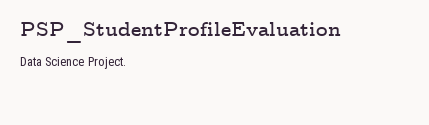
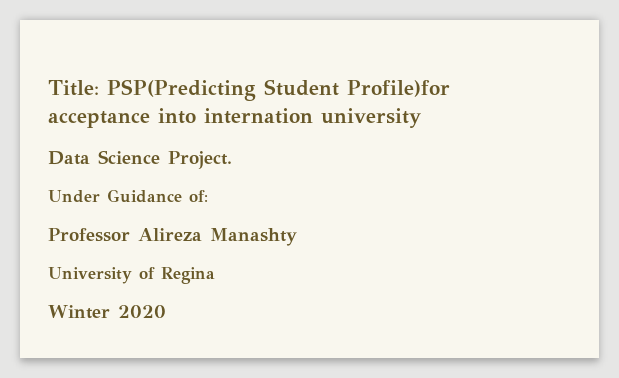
- PSP_StudentProfileEvaluation
+ Title: PSP(Predicting Student Profile)for acceptance into internation university
  Data Science Project.
+ Under Guidance of:
+ Professor Alireza Manashty
+ University of Regina
+ Winter 2020

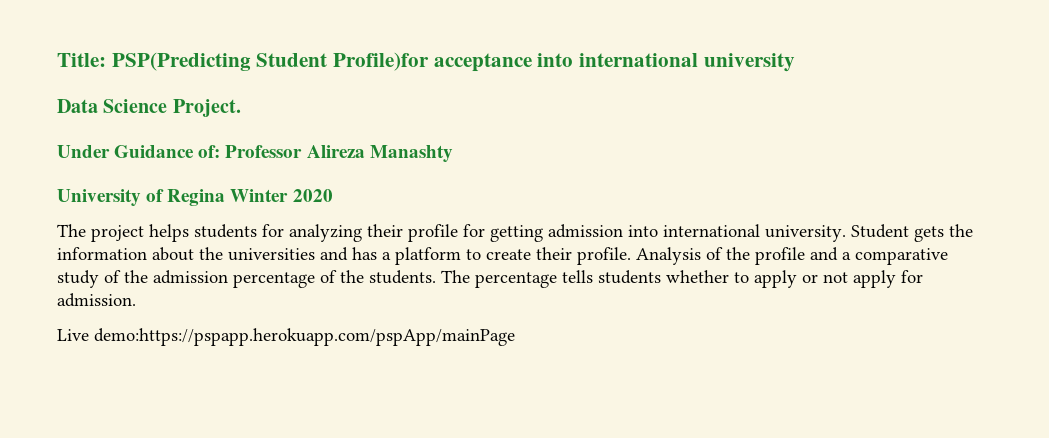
- Title: PSP(Predicting Student Profile)for acceptance into internation university
+ Title: PSP(Predicting Student Profile)for acceptance into international university
- Under Guidance of:
- Professor Alireza Manashty
+ Under Guidance of: Professor Alireza Manashty
- University of Regina
- Winter 2020
+ University of Regina Winter 2020
+ The project helps students for analyzing their profile for getting admission into international university. Student gets the information about the universities and has a platform to create their profile. Analysis of the profile and a comparative study of the admission percentage of the students. The percentage tells students whether to apply or not apply for admission.
+ Live demo:https://pspapp.herokuapp.com/pspApp/mainPage

